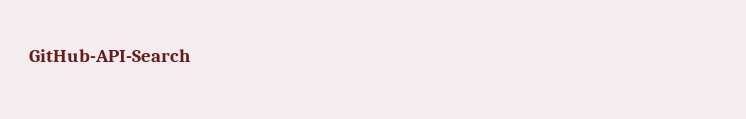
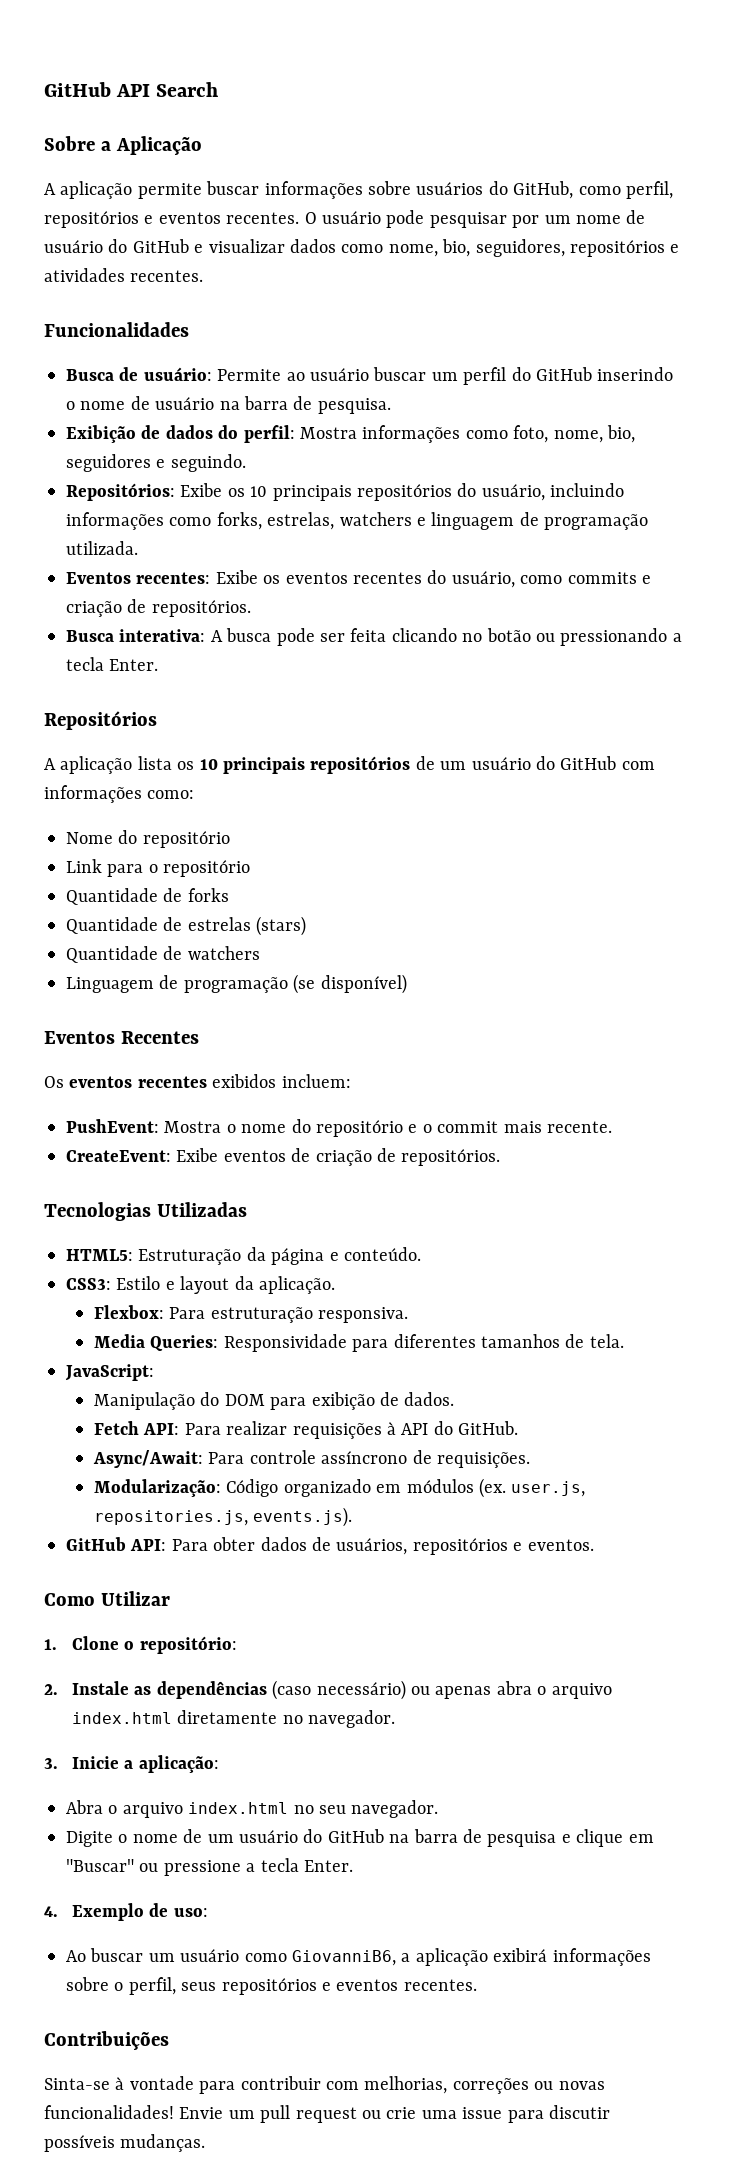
- GitHub-API-Search
+ GitHub API Search
+ Sobre a Aplicação
+ A aplicação permite buscar informações sobre usuários do GitHub, como perfil, repositórios e eventos recentes. O usuário pode pesquisar por um nome de usuário do GitHub e visualizar dados como nome, bio, seguidores, repositórios e atividades recentes.
+ Funcionalidades
+ Busca de usuário: Permite ao usuário buscar um perfil do GitHub inserindo o nome de usuário na barra de pesquisa.
+ Exibição de dados do perfil: Mostra informações como foto, nome, bio, seguidores e seguindo.
+ Repositórios: Exibe os 10 principais repositórios do usuário, incluindo informações como forks, estrelas, watchers e linguagem de programação utilizada.
+ Eventos recentes: Exibe os eventos recentes do usuário, como commits e criação de repositórios.
+ Busca interativa: A busca pode ser feita clicando no botão ou pressionando a tecla Enter.
+ Repositórios
+ A aplicação lista os 10 principais repositórios de um usuário do GitHub com informações como:
+ Nome do repositório
+ Link para o repositório
+ Quantidade de forks
+ Quantidade de estrelas (stars)
+ Quantidade de watchers
+ Linguagem de programação (se disponível)
+ Eventos Recentes
+ Os eventos recentes exibidos incluem:
+ PushEvent: Mostra o nome do repositório e o commit mais recente.
+ CreateEvent: Exibe eventos de criação de repositórios.
+ Tecnologias Utilizadas
+ HTML5: Estruturação da página e conteúdo.
+ CSS3: Estilo e layout da aplicação.
+ Flexbox: Para estruturação responsiva.
+ Media Queries: Responsividade para diferentes tamanhos de tela.
+ JavaScript:
+ Manipulação do DOM para exibição de dados.
+ Fetch API: Para realizar requisições à API do GitHub.
+ Async/Await: Para controle assíncrono de requisições.
+ Modularização: Código organizado em módulos (ex. user.js, repositories.js, events.js).
+ GitHub API: Para obter dados de usuários, repositórios e eventos.
+ Como Utilizar
+ 1. Clone o repositório:
+ 2. Instale as dependências (caso necessário) ou apenas abra o arquivo index.html diretamente no navegador.
+ 3. Inicie a aplicação:
+ Abra o arquivo index.html no seu navegador.
+ Digite o nome de um usuário do GitHub na barra de pesquisa e clique em "Buscar" ou pressione a tecla Enter.
+ 4. Exemplo de uso:
+ Ao buscar um usuário como GiovanniB6, a aplicação exibirá informações sobre o perfil, seus repositórios e eventos recentes.
+ Contribuições
+ Sinta-se à vontade para contribuir com melhorias, correções ou novas funcionalidades! Envie um pull request ou crie uma issue para discutir possíveis mudanças.

